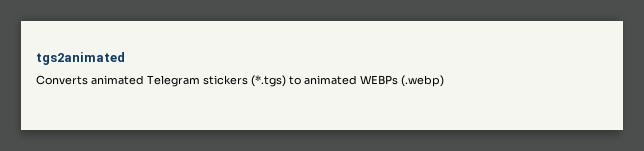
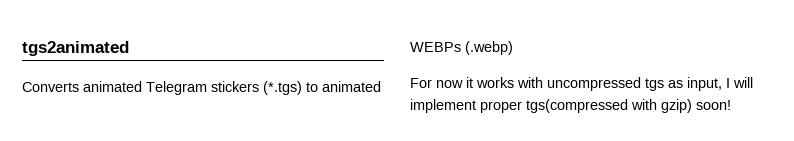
+ For now it works with uncompressed tgs as input, I will implement proper tgs(compressed with gzip) soon!

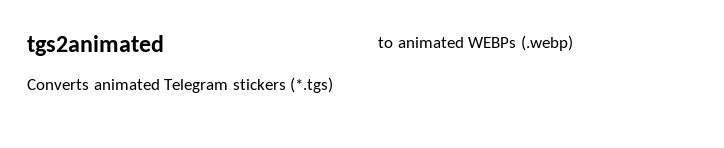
- For now it works with uncompressed tgs as input, I will implement proper tgs(compressed with gzip) soon!

